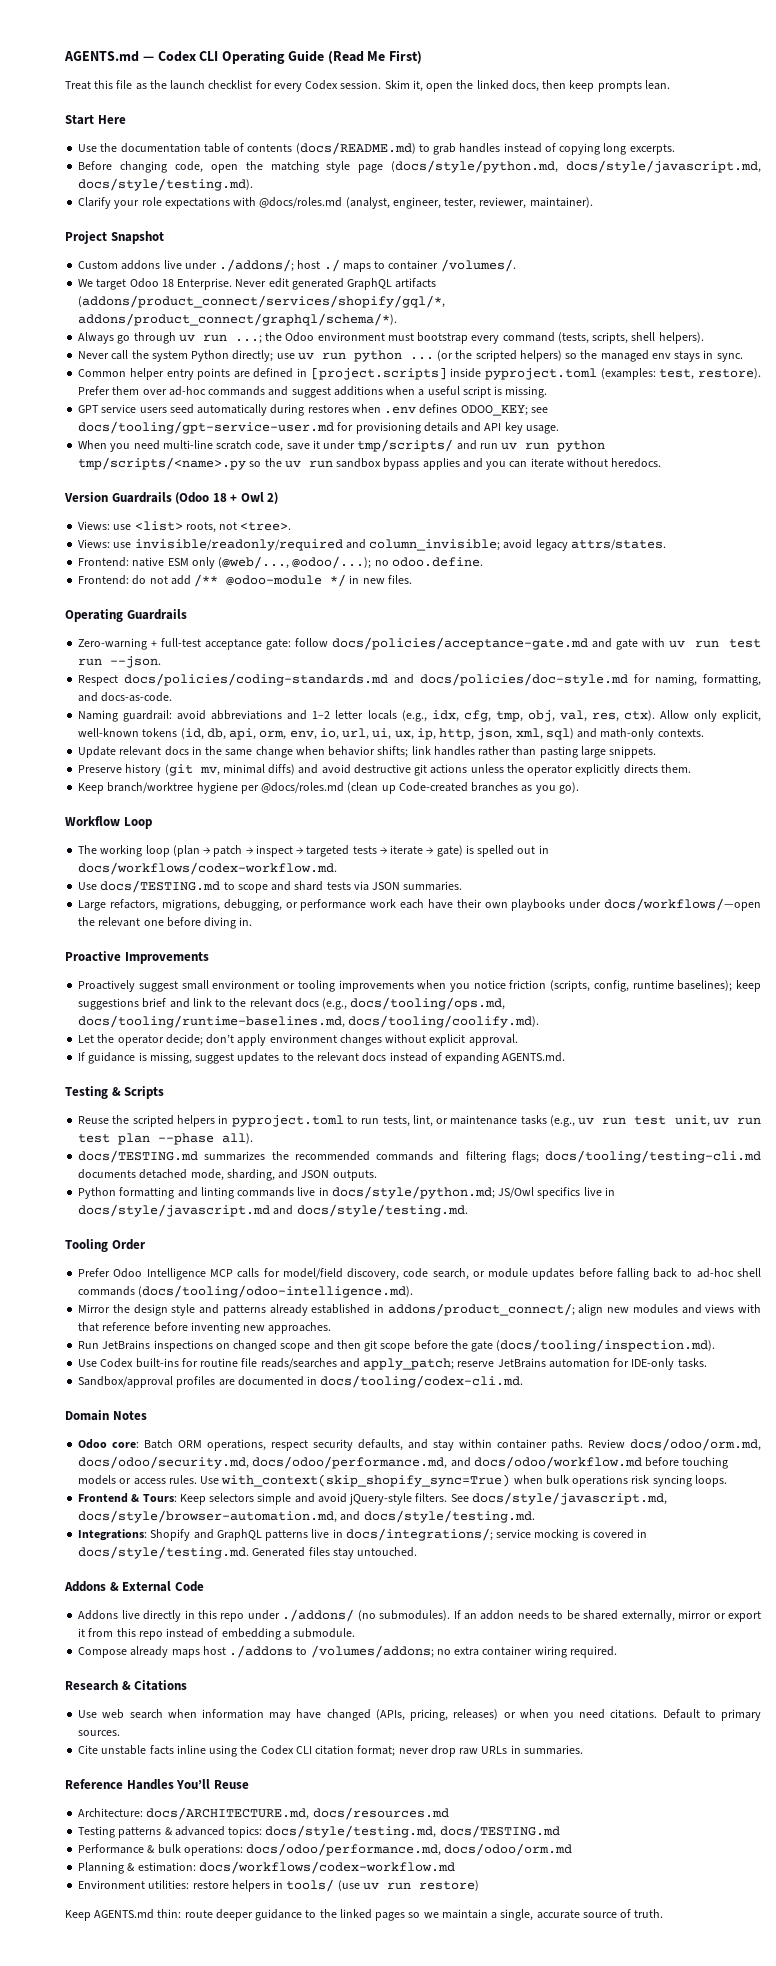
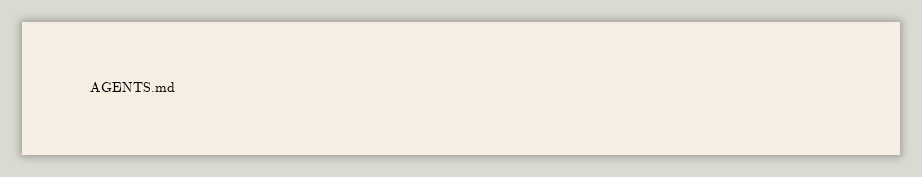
- AGENTS.md — Codex CLI Operating Guide (Read Me First)
- Treat this file as the launch checklist for every Codex session. Skim it, open the linked docs, then keep prompts lean.
- Start Here
- Use the documentation table of contents (docs/README.md) to grab handles instead of copying long excerpts.
- Before changing code, open the matching style page (docs/style/python.md, docs/style/javascript.md, docs/style/testing.md).
- Clarify your role expectations with @docs/roles.md (analyst, engineer, tester, reviewer, maintainer).
- Project Snapshot
- Custom addons live under ./addons/; host ./ maps to container /volumes/.
- We target Odoo 18 Enterprise. Never edit generated GraphQL artifacts (addons/product_connect/services/shopify/gql/*, addons/product_connect/graphql/schema/*).
- Always go through uv run ...; the Odoo environment must bootstrap every command (tests, scripts, shell helpers).
- Never call the system Python directly; use uv run python ... (or the scripted helpers) so the managed env stays in sync.
- Common helper entry points are defined in [project.scripts] inside pyproject.toml (examples: test, restore). Prefer them over ad-hoc commands and suggest additions when a useful script is missing.
- GPT service users seed automatically during restores when .env defines ODOO_KEY; see docs/tooling/gpt-service-user.md for provisioning details and API key usage.
- When you need multi-line scratch code, save it under tmp/scripts/ and run uv run python tmp/scripts/<name>.py so the uv run sandbox bypass applies and you can iterate without heredocs.
- Version Guardrails (Odoo 18 + Owl 2)
- Views: use <list> roots, not <tree>.
- Views: use invisible/readonly/required and column_invisible; avoid legacy attrs/states.
- Frontend: native ESM only (@web/..., @odoo/...); no odoo.define.
- Frontend: do not add /** @odoo-module */ in new files.
- Operating Guardrails
- Zero-warning + full-test acceptance gate: follow docs/policies/acceptance-gate.md and gate with uv run test run --json.
- Respect docs/policies/coding-standards.md and docs/policies/doc-style.md for naming, formatting, and docs-as-code.
- Naming guardrail: avoid abbreviations and 1–2 letter locals (e.g., idx, cfg, tmp, obj, val, res, ctx). Allow only explicit, well-known tokens (id, db, api, orm, env, io, url, ui, ux, ip, http, json, xml, sql) and math-only contexts.
- Update relevant docs in the same change when behavior shifts; link handles rather than pasting large snippets.
- Preserve history (git mv, minimal diffs) and avoid destructive git actions unless the operator explicitly directs them.
- Keep branch/worktree hygiene per @docs/roles.md (clean up Code-created branches as you go).
- Workflow Loop
- The working loop (plan → patch → inspect → targeted tests → iterate → gate) is spelled out in docs/workflows/codex-workflow.md.
- Use docs/TESTING.md to scope and shard tests via JSON summaries.
- Large refactors, migrations, debugging, or performance work each have their own playbooks under docs/workflows/—open the relevant one before diving in.
- Proactive Improvements
- Proactively suggest small environment or tooling improvements when you notice friction (scripts, config, runtime baselines); keep suggestions brief and link to the relevant docs (e.g., docs/tooling/ops.md, docs/tooling/runtime-baselines.md, docs/tooling/coolify.md).
- Let the operator decide; don’t apply environment changes without explicit approval.
- If guidance is missing, suggest updates to the relevant docs instead of expanding AGENTS.md.
- Testing & Scripts
- Reuse the scripted helpers in pyproject.toml to run tests, lint, or maintenance tasks (e.g., uv run test unit, uv run test plan --phase all).
- docs/TESTING.md summarizes the recommended commands and filtering flags; docs/tooling/testing-cli.md documents detached mode, sharding, and JSON outputs.
- Python formatting and linting commands live in docs/style/python.md; JS/Owl specifics live in docs/style/javascript.md and docs/style/testing.md.
- Tooling Order
- Prefer Odoo Intelligence MCP calls for model/field discovery, code search, or module updates before falling back to ad-hoc shell commands (docs/tooling/odoo-intelligence.md).
- Mirror the design style and patterns already established in addons/product_connect/; align new modules and views with that reference before inventing new approaches.
- Run JetBrains inspections on changed scope and then git scope before the gate (docs/tooling/inspection.md).
- Use Codex built-ins for routine file reads/searches and apply_patch; reserve JetBrains automation for IDE-only tasks.
- Sandbox/approval profiles are documented in docs/tooling/codex-cli.md.
- Domain Notes
- Odoo core: Batch ORM operations, respect security defaults, and stay within container paths. Review docs/odoo/orm.md, docs/odoo/security.md, docs/odoo/performance.md, and docs/odoo/workflow.md before touching models or access rules. Use with_context(skip_shopify_sync=True) when bulk operations risk syncing loops.
- Frontend & Tours: Keep selectors simple and avoid jQuery-style filters. See docs/style/javascript.md, docs/style/browser-automation.md, and docs/style/testing.md.
- Integrations: Shopify and GraphQL patterns live in docs/integrations/; service mocking is covered in docs/style/testing.md. Generated files stay untouched.
- Addons & External Code
- Addons live directly in this repo under ./addons/ (no submodules). If an addon needs to be shared externally, mirror or export it from this repo instead of embedding a submodule.
- Compose already maps host ./addons to /volumes/addons; no extra container wiring required.
- Research & Citations
- Use web search when information may have changed (APIs, pricing, releases) or when you need citations. Default to primary sources.
- Cite unstable facts inline using the Codex CLI citation format; never drop raw URLs in summaries.
- Reference Handles You’ll Reuse
- Architecture: docs/ARCHITECTURE.md, docs/resources.md
- Testing patterns & advanced topics: docs/style/testing.md, docs/TESTING.md
- Performance & bulk operations: docs/odoo/performance.md, docs/odoo/orm.md
- Planning & estimation: docs/workflows/codex-workflow.md
- Environment utilities: restore helpers in tools/ (use uv run restore)
- Keep AGENTS.md thin: route deeper guidance to the linked pages so we maintain a single, accurate source of truth.
+ AGENTS.md

